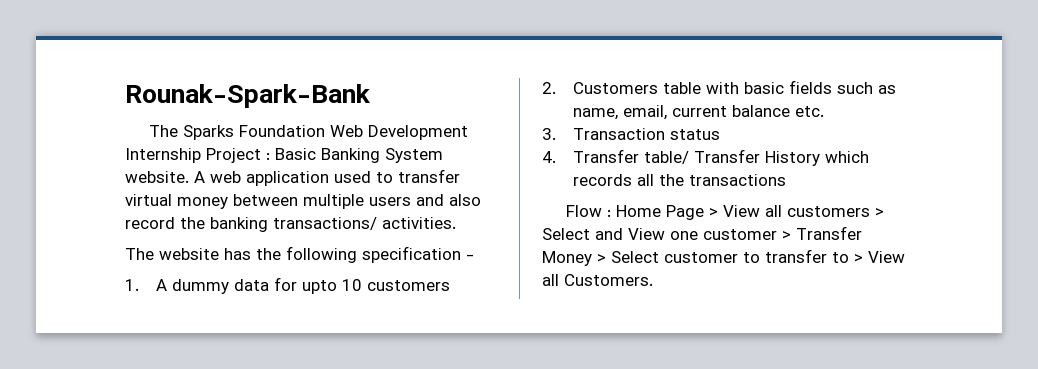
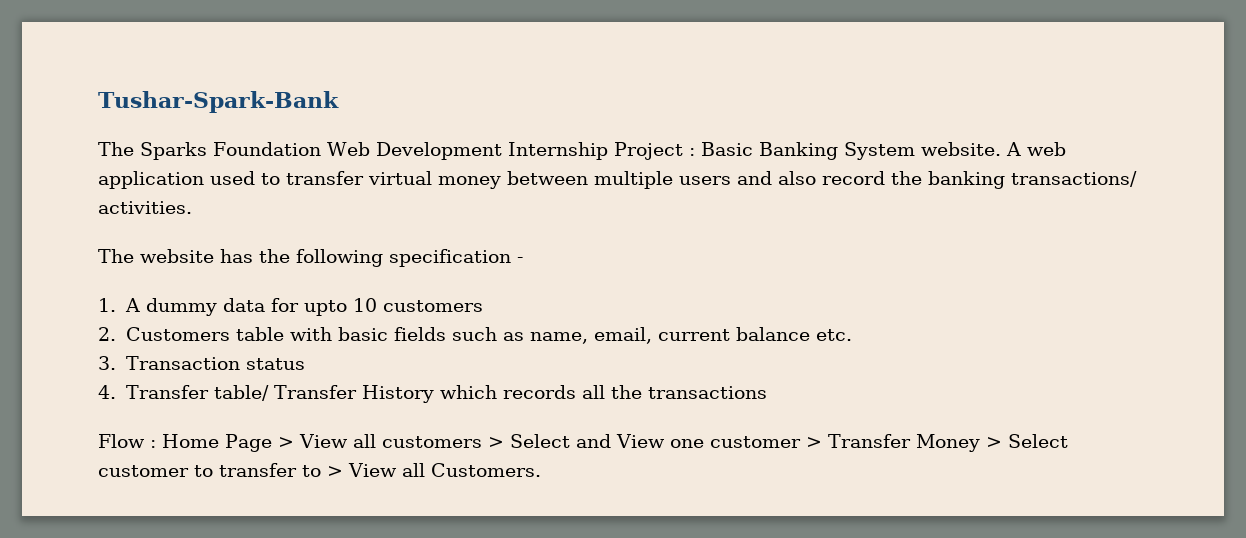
- Rounak-Spark-Bank
+ Tushar-Spark-Bank

